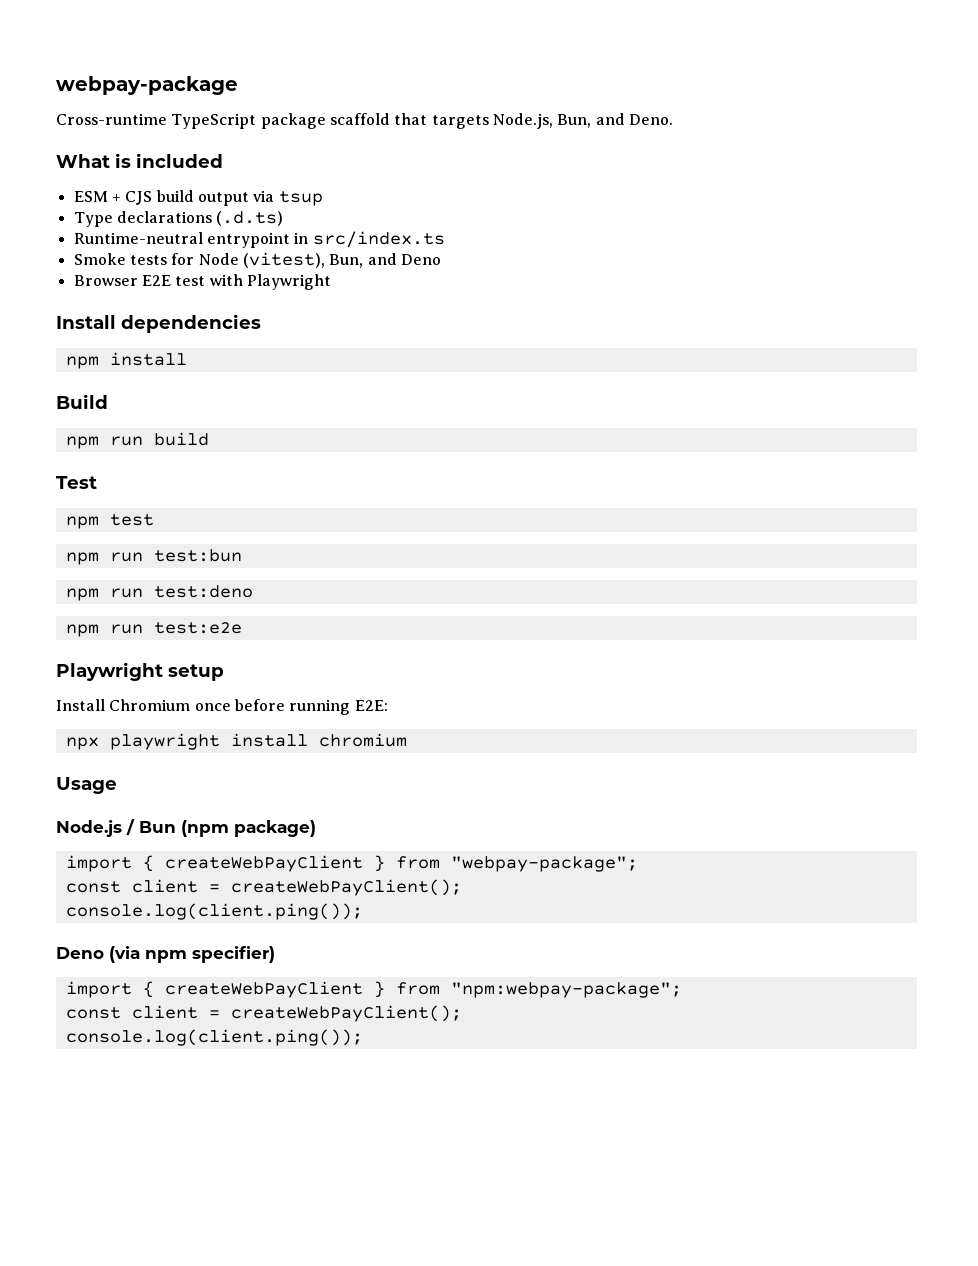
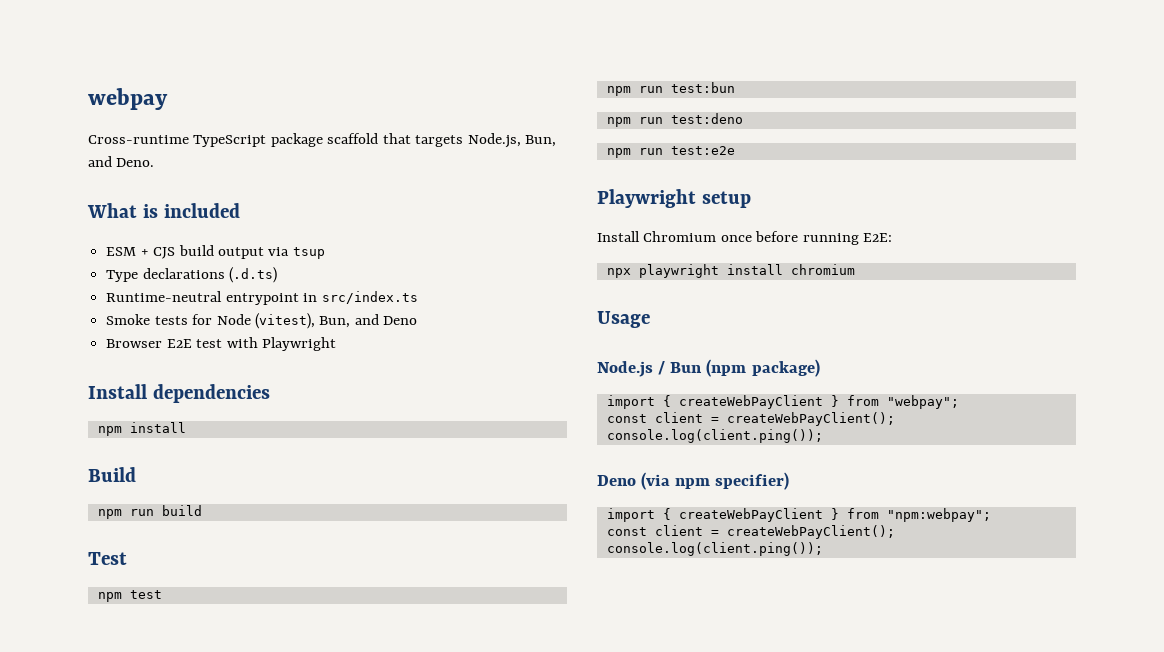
- webpay-package
+ webpay
- import { createWebPayClient } from "webpay-package";
+ import { createWebPayClient } from "webpay";
- import { createWebPayClient } from "npm:webpay-package";
+ import { createWebPayClient } from "npm:webpay";

